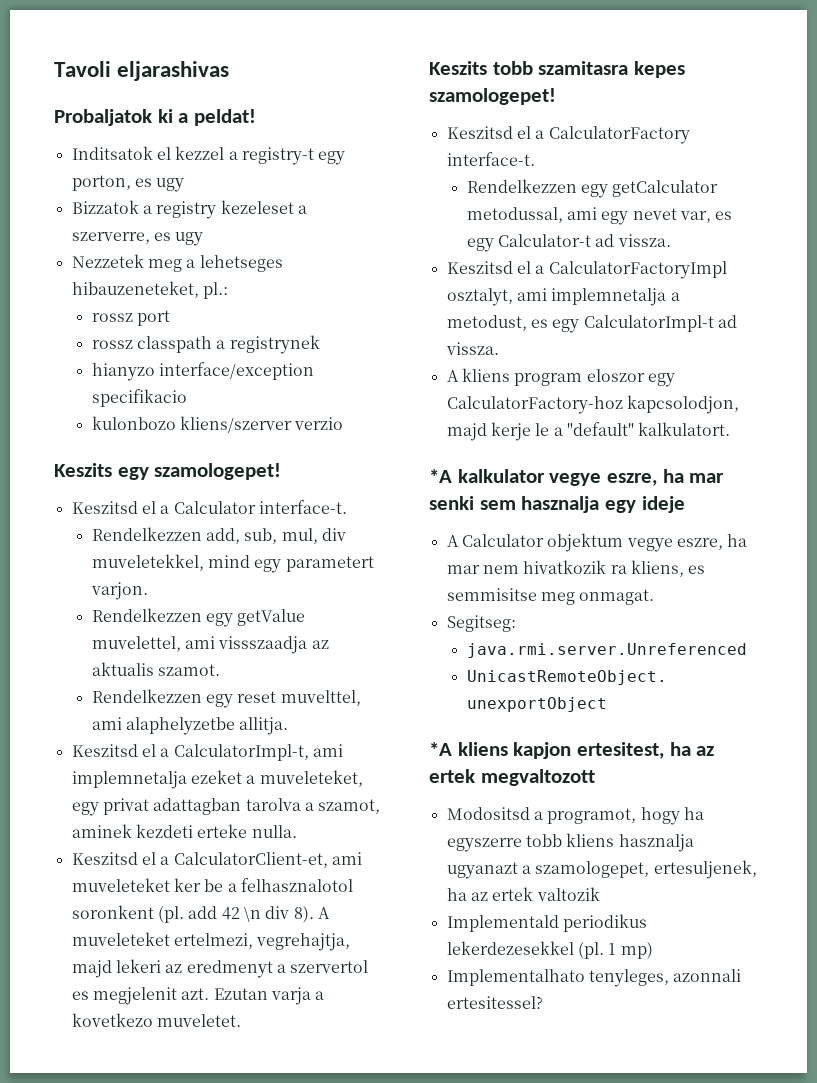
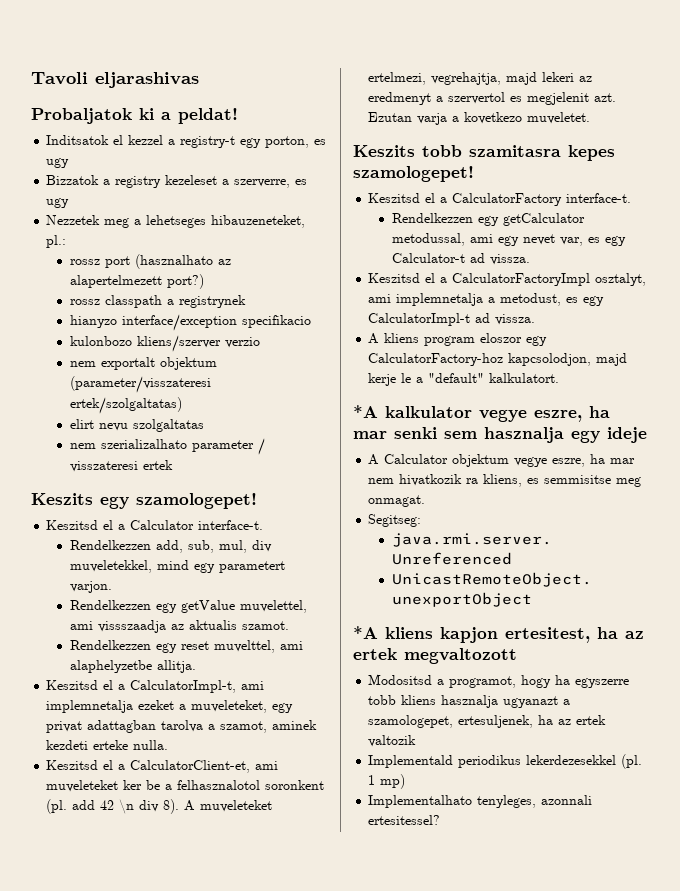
- rossz port
+ rossz port (hasznalhato az alapertelmezett port?)
+ nem exportalt objektum (parameter/visszateresi ertek/szolgaltatas)
+ elirt nevu szolgaltatas
+ nem szerializalhato parameter / visszateresi ertek

